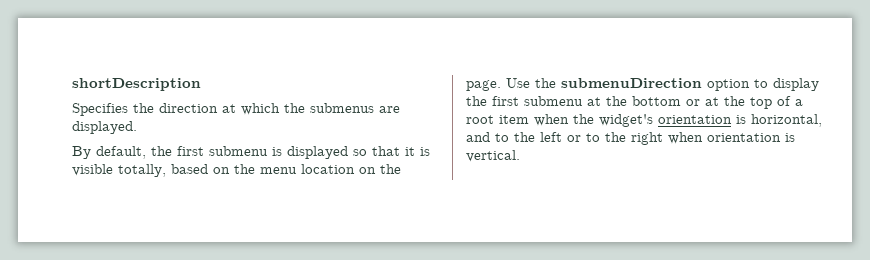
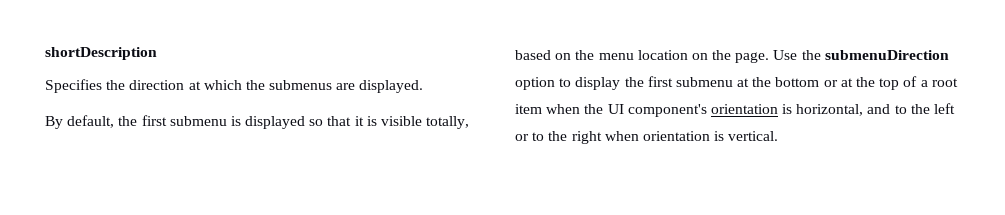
- Use the submenuDirection option to display the first submenu at the bottom or at the top of a root item when the widget's orientation is horizontal, and to the left or to the right when orientation is vertical.
+ Use the submenuDirection option to display the first submenu at the bottom or at the top of a root item when the UI component's orientation is horizontal, and to the left or to the right when orientation is vertical.

